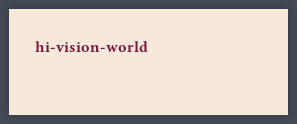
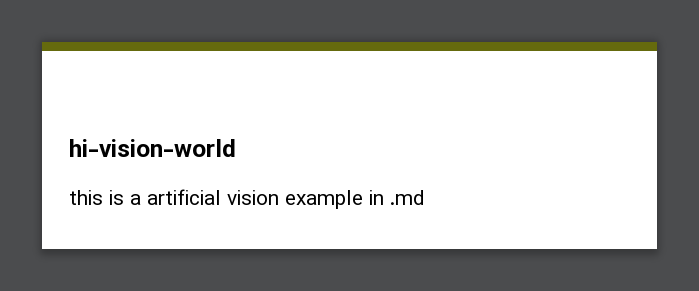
+ this is a artificial vision example in .md

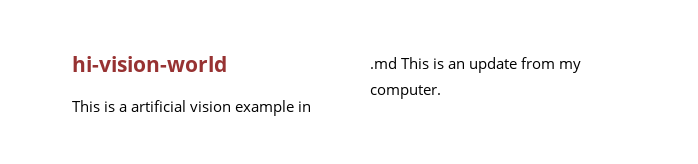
- this is a artificial vision example in .md
+ This is a artificial vision example in .md This is an update from my computer.

